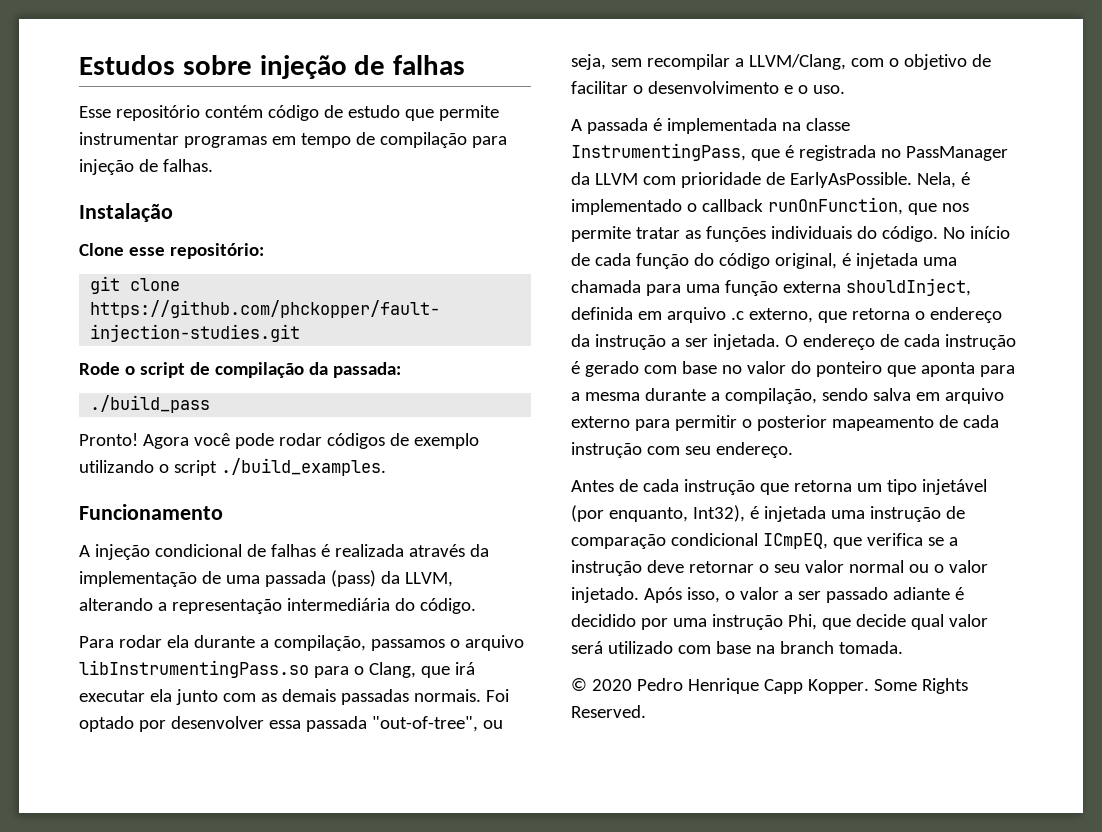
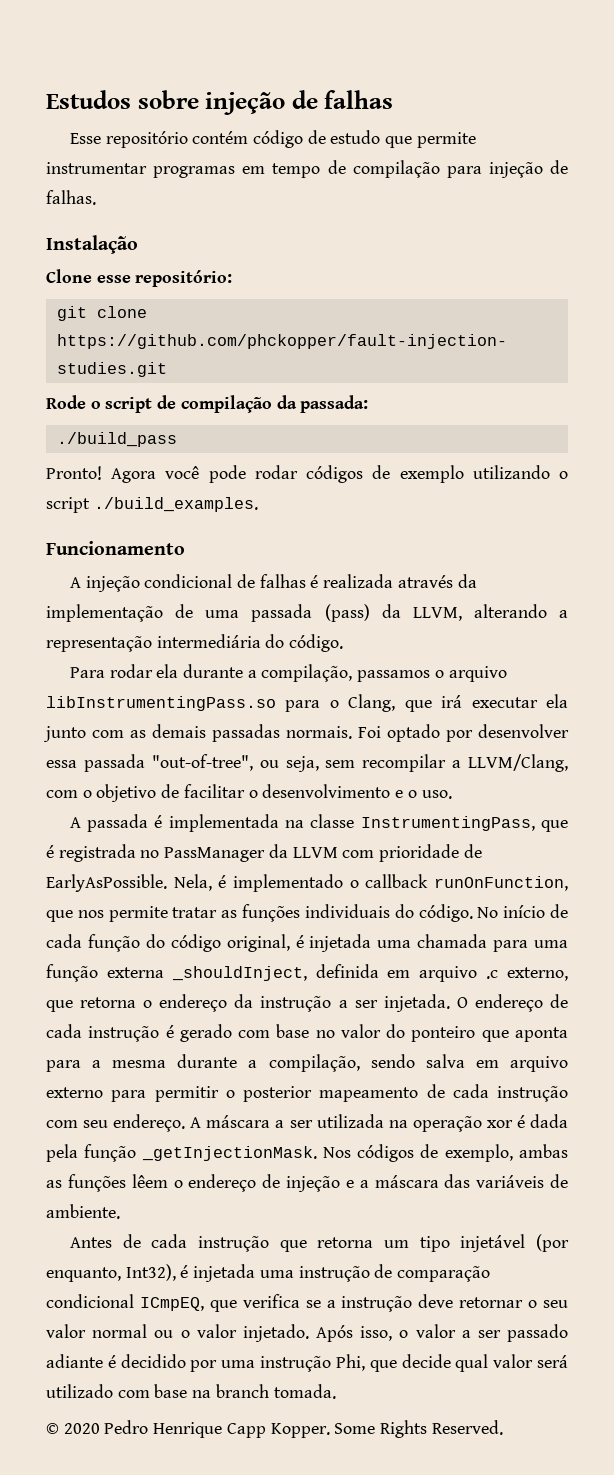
- No início de cada função do código original, é injetada uma chamada para uma função externa shouldInject, definida em arquivo .c externo, que retorna o endereço da instrução a ser injetada.
+ No início de cada função do código original, é injetada uma chamada para uma função externa _shouldInject, definida em arquivo .c externo, que retorna o endereço da instrução a ser injetada.
+ A máscara a ser utilizada na operação xor é dada pela função _getInjectionMask. Nos códigos de exemplo, ambas as funções lêem o endereço de injeção e a máscara das variáveis de ambiente.

